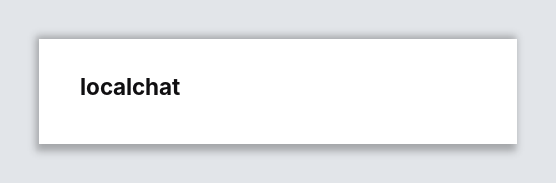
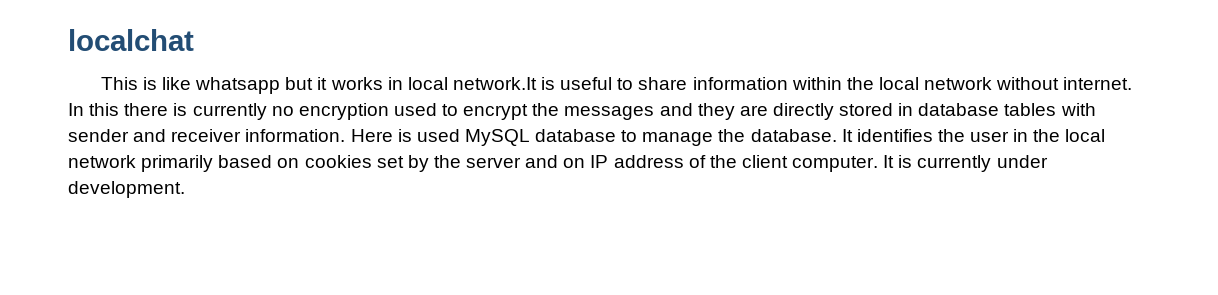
+ This is like whatsapp but it works in local network.It is useful to share information within the local network without internet. In this there is currently no encryption used to encrypt the messages and they are directly stored in database tables with sender and receiver information. Here is used MySQL database to manage the database. It identifies the user in the local network primarily based on cookies set by the server and on IP address of the client computer. It is currently under development.

